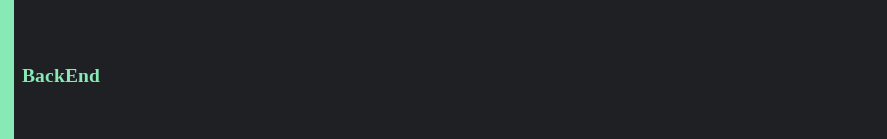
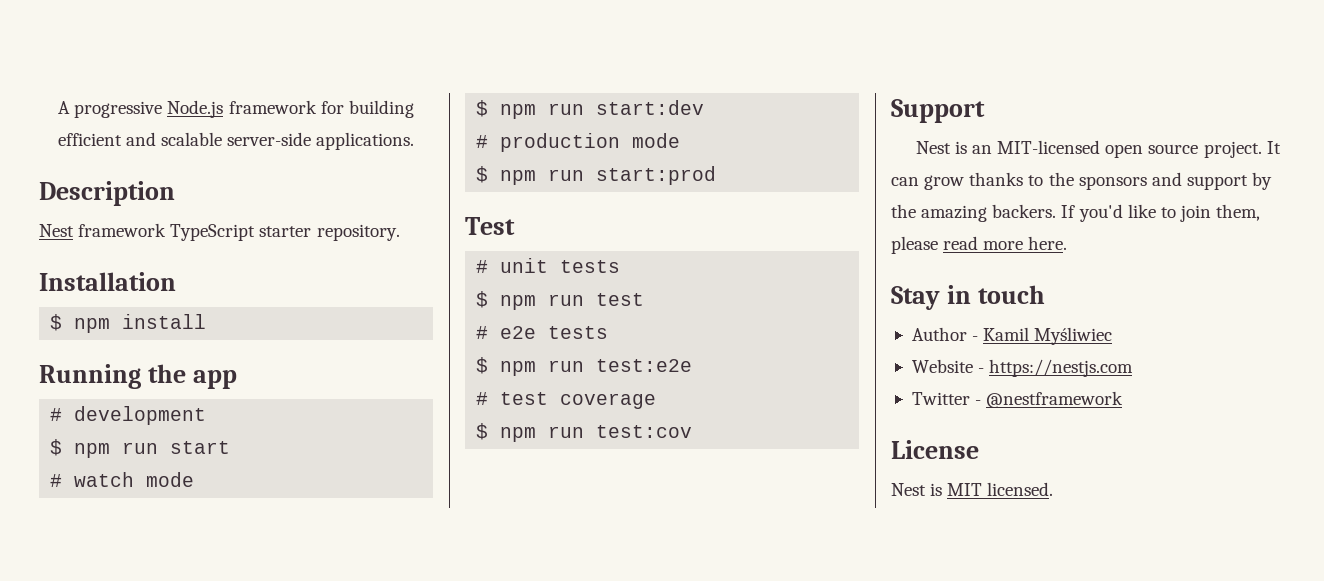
- BackEnd
+ A progressive Node.js framework for building efficient and scalable server-side applications.
+ Description
+ Nest framework TypeScript starter repository.
+ Installation
+ $ npm install
+ Running the app
+ # development
+ $ npm run start
+ # watch mode
+ $ npm run start:dev
+ # production mode
+ $ npm run start:prod
+ Test
+ # unit tests
+ $ npm run test
+ # e2e tests
+ $ npm run test:e2e
+ # test coverage
+ $ npm run test:cov
+ Support
+ Nest is an MIT-licensed open source project. It can grow thanks to the sponsors and support by the amazing backers. If you'd like to join them, please read more here.
+ Stay in touch
+ Author - Kamil Myśliwiec
+ Website - https://nestjs.com
+ Twitter - @nestframework
+ License
+ Nest is MIT licensed.

